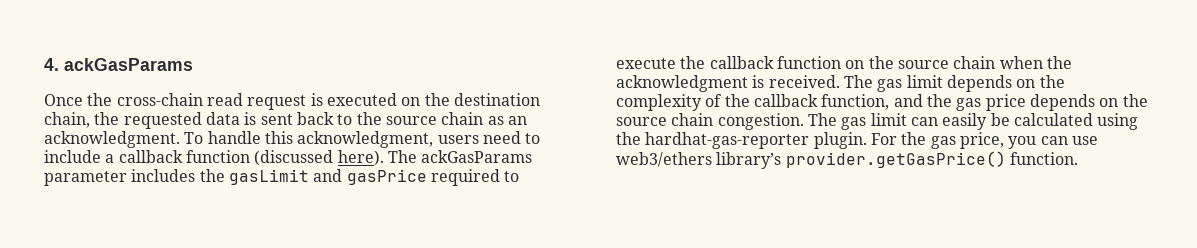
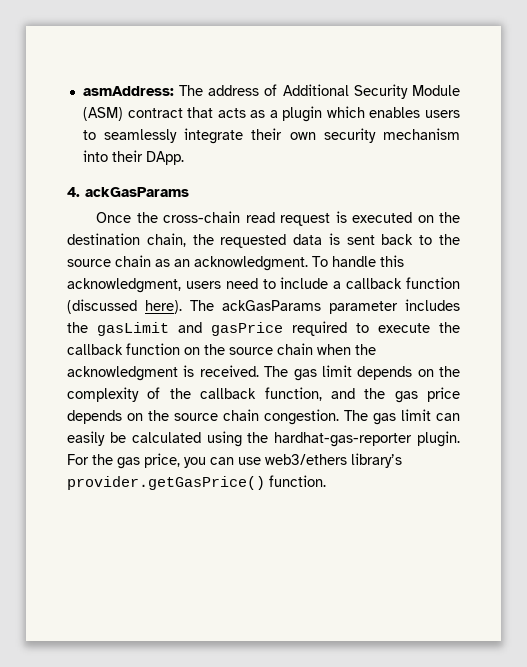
+ asmAddress: The address of Additional Security Module (ASM) contract that acts as a plugin which enables users to seamlessly integrate their own security mechanism into their DApp.

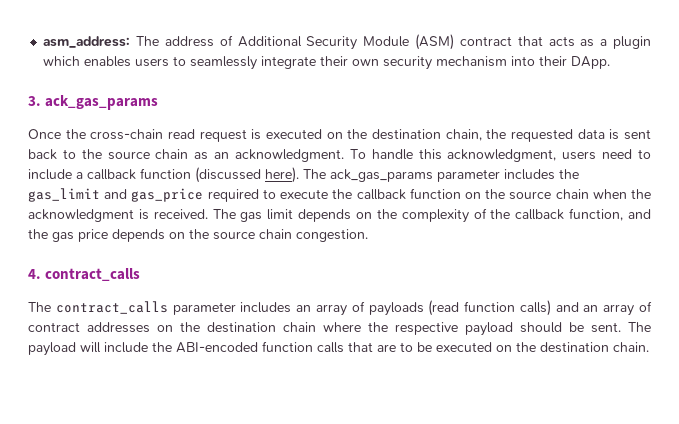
- asmAddress: The address of Additional Security Module (ASM) contract that acts as a plugin which enables users to seamlessly integrate their own security mechanism into their DApp.
+ asm_address: The address of Additional Security Module (ASM) contract that acts as a plugin which enables users to seamlessly integrate their own security mechanism into their DApp.
- 4. ackGasParams
+ 3. ack_gas_params
- The ackGasParams parameter includes the gasLimit and gasPrice required to execute the callback function on the source chain when the acknowledgment is received.
+ The ack_gas_params parameter includes the gas_limit and gas_price required to execute the callback function on the source chain when the acknowledgment is received.
- The gas limit depends on the complexity of the callback function, and the gas price depends on the source chain congestion. The gas limit can easily be calculated using the hardhat-gas-reporter plugin. For the gas price, you can use web3/ethers library’s provider.getGasPrice() function.
+ The gas limit depends on the complexity of the callback function, and the gas price depends on the source chain congestion.
+ 4. contract_calls
+ The contract_calls parameter includes an array of payloads (read function calls) and an array of contract addresses on the destination chain where the respective payload should be sent. The payload will include the ABI-encoded function calls that are to be executed on the destination chain.

